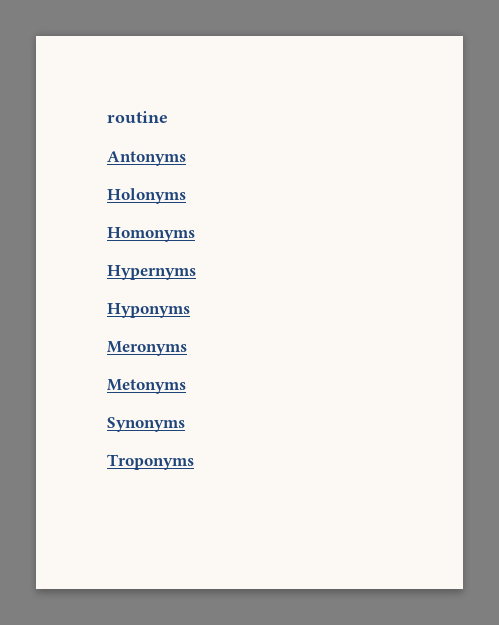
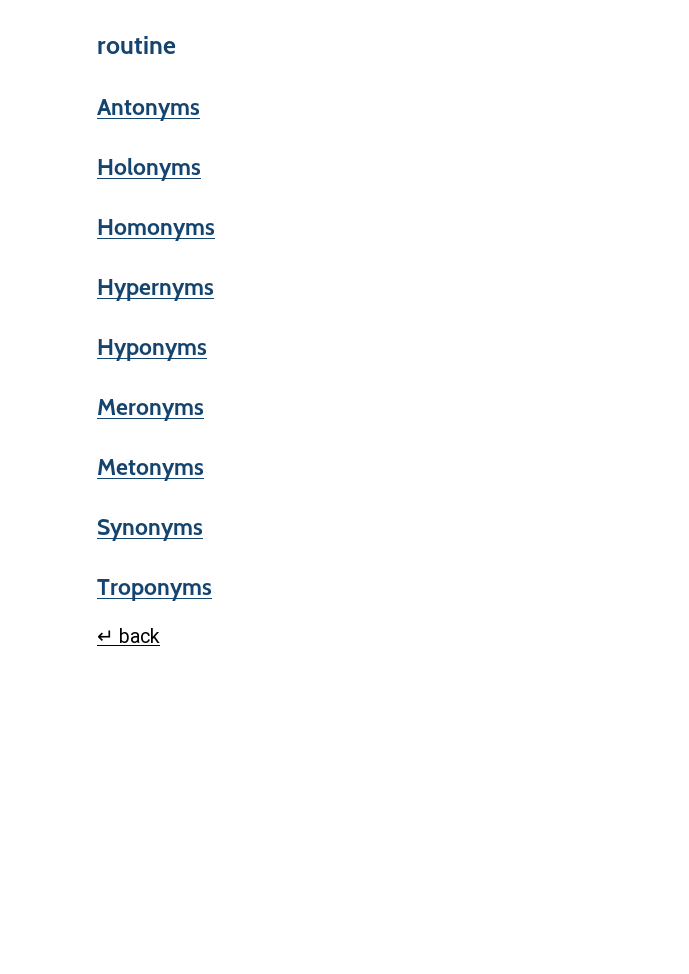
+ ↵ back

